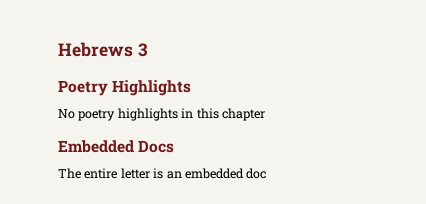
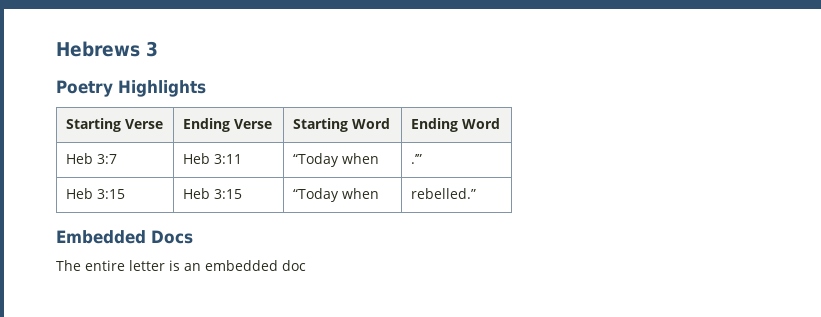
- No poetry highlights in this chapter
+ Starting Verse | Ending Verse | Starting Word | Ending Word
+ Heb 3:7 | Heb 3:11 | “Today when | .’”
+ Heb 3:15 | Heb 3:15 | “Today when | rebelled.”

